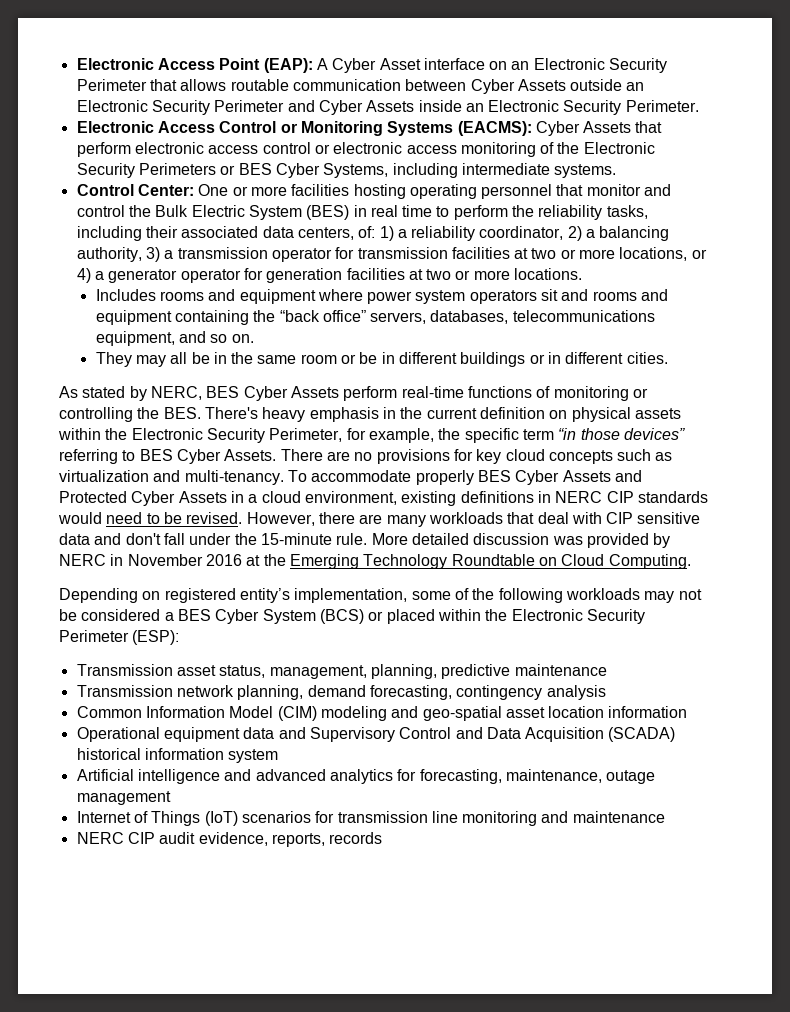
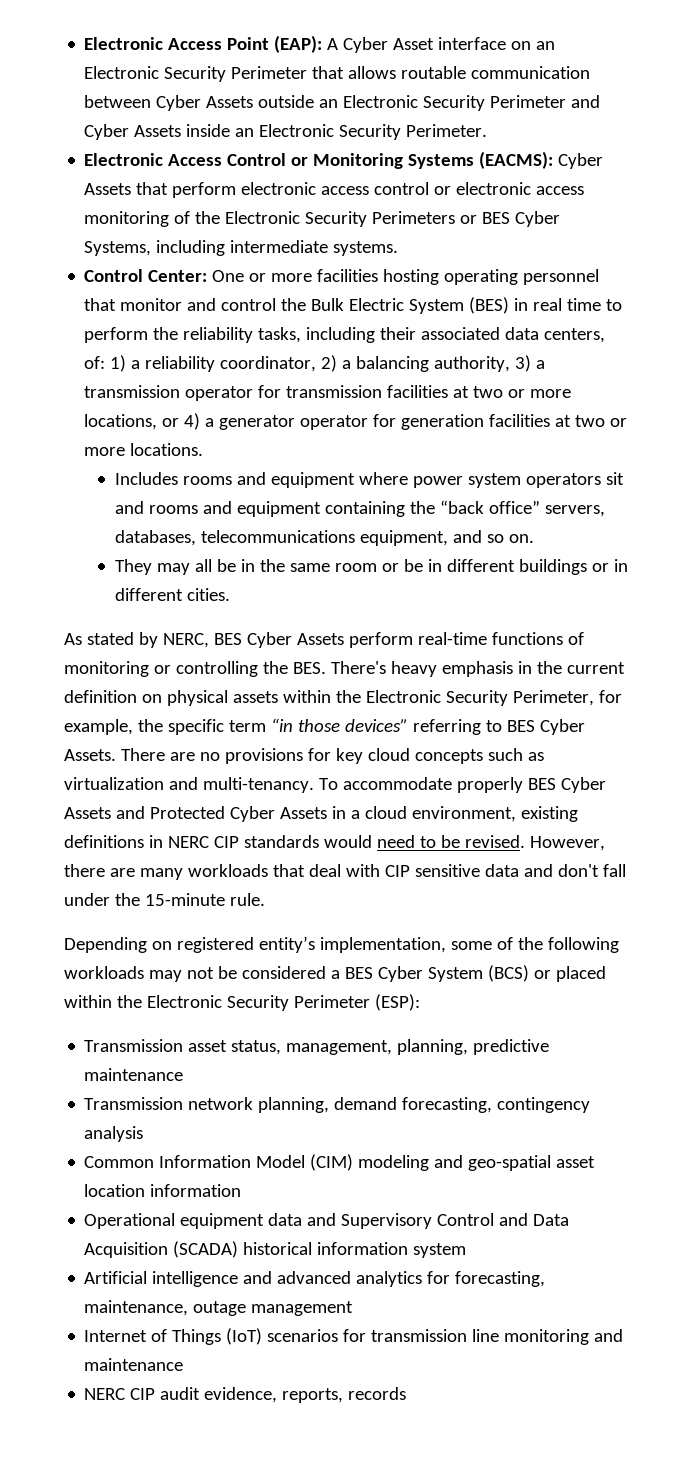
- More detailed discussion was provided by NERC in November 2016 at the Emerging Technology Roundtable on Cloud Computing.

